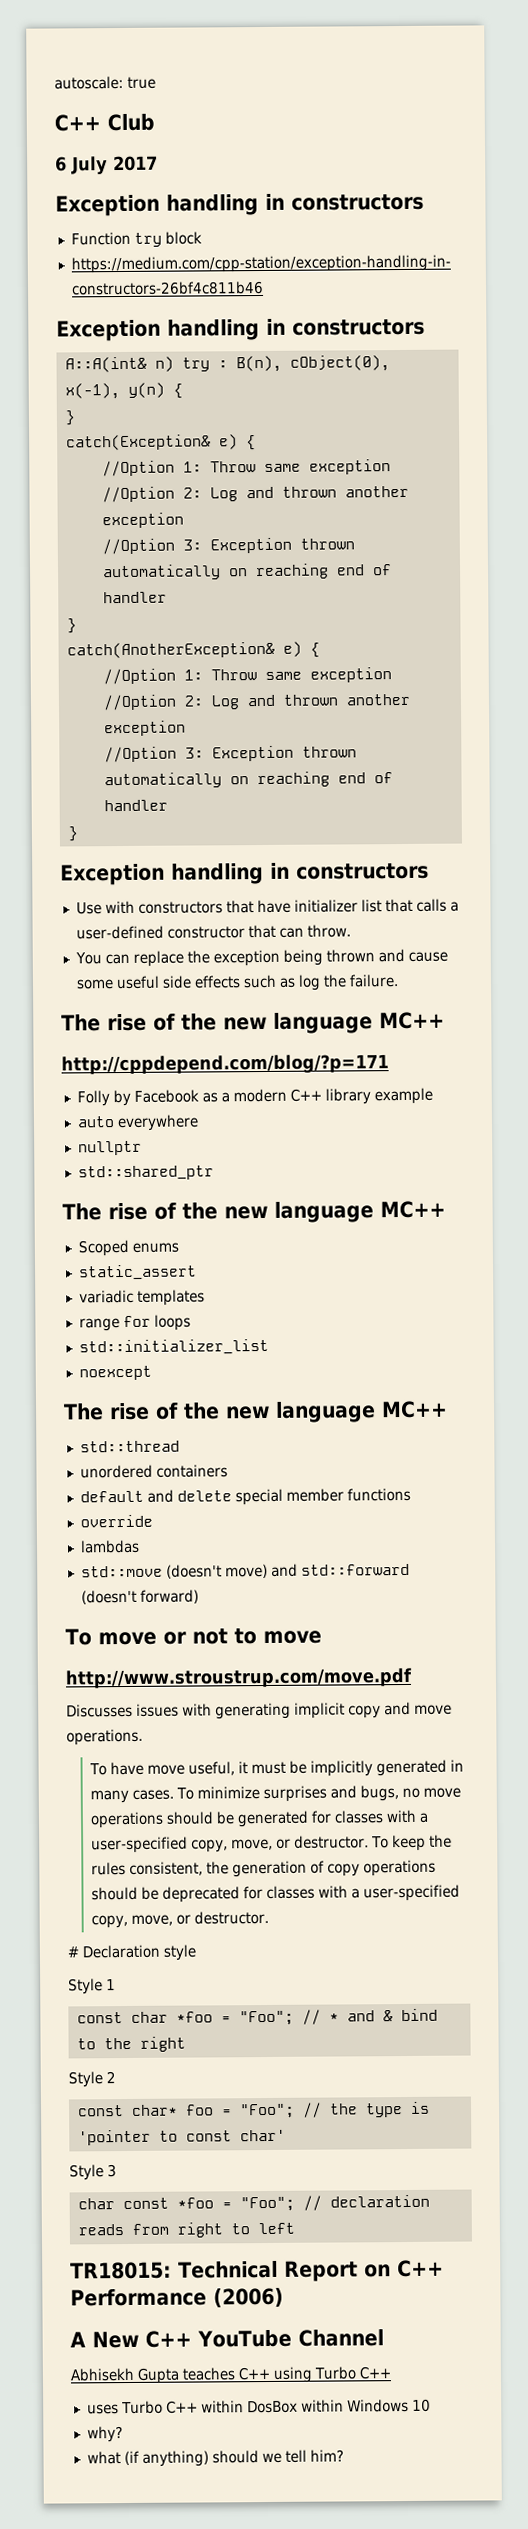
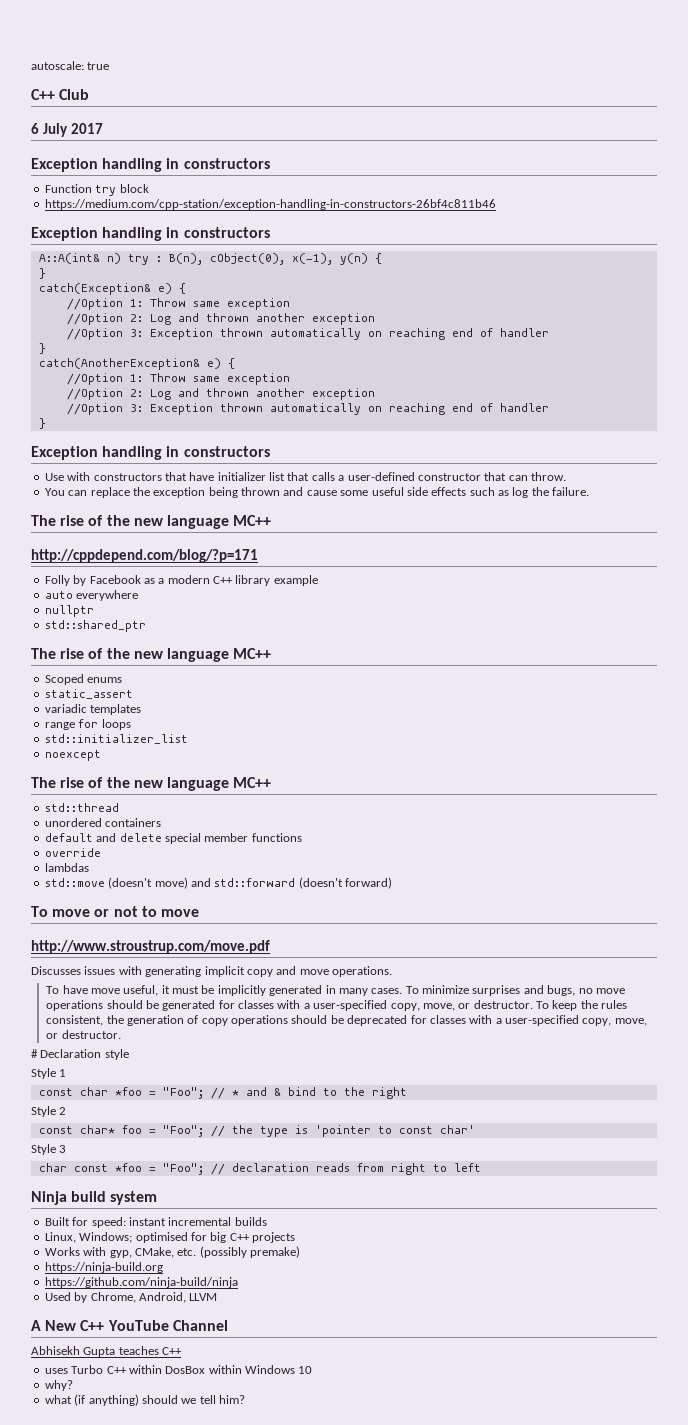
- TR18015: Technical Report on C++ Performance (2006)
+ Ninja build system
+ Built for speed: instant incremental builds
+ Linux, Windows; optimised for big C++ projects
+ Works with gyp, CMake, etc. (possibly premake)
+ https://ninja-build.org
+ https://github.com/ninja-build/ninja
+ Used by Chrome, Android, LLVM
- Abhisekh Gupta teaches C++ using Turbo C++
+ Abhisekh Gupta teaches C++

